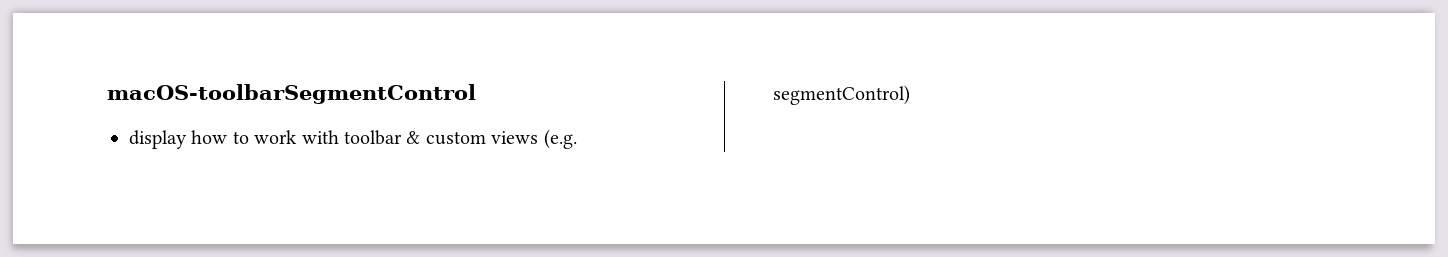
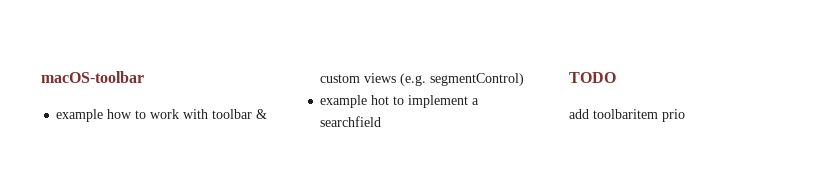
- macOS-toolbarSegmentControl
- display how to work with toolbar & custom views (e.g. segmentControl)
+ macOS-toolbar
+ example how to work with toolbar & custom views (e.g. segmentControl)
+ example hot to implement a searchfield
+ TODO
+ add toolbaritem prio

